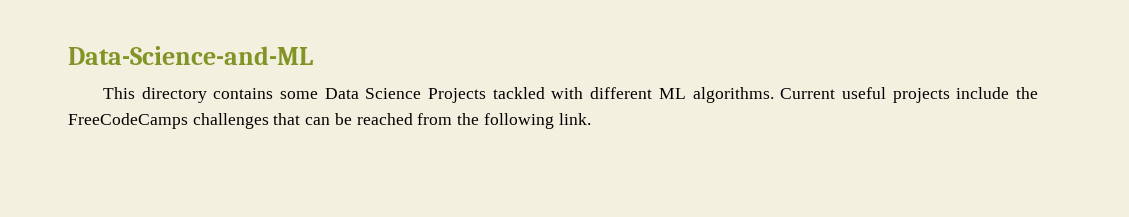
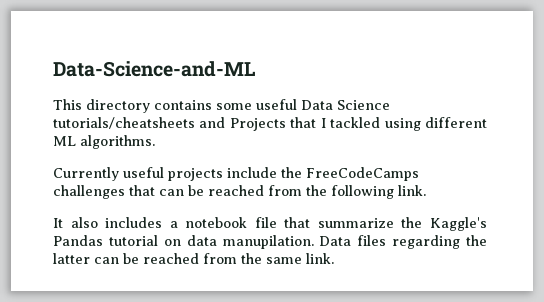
- This directory contains some Data Science Projects tackled with different ML algorithms. Current useful projects include the FreeCodeCamps challenges that can be reached from the following link.
+ This directory contains some useful Data Science tutorials/cheatsheets and Projects that I tackled using different ML algorithms.
+ Currently useful projects include the FreeCodeCamps challenges that can be reached from the following link.
+ It also includes a notebook file that summarize the Kaggle's Pandas tutorial on data manupilation. Data files regarding the latter can be reached from the same link.

